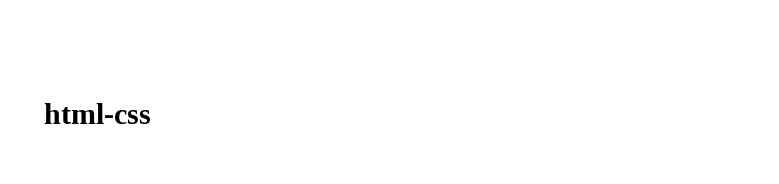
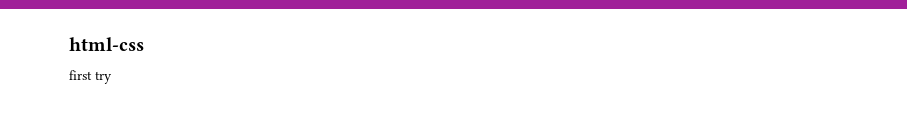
+ first try

